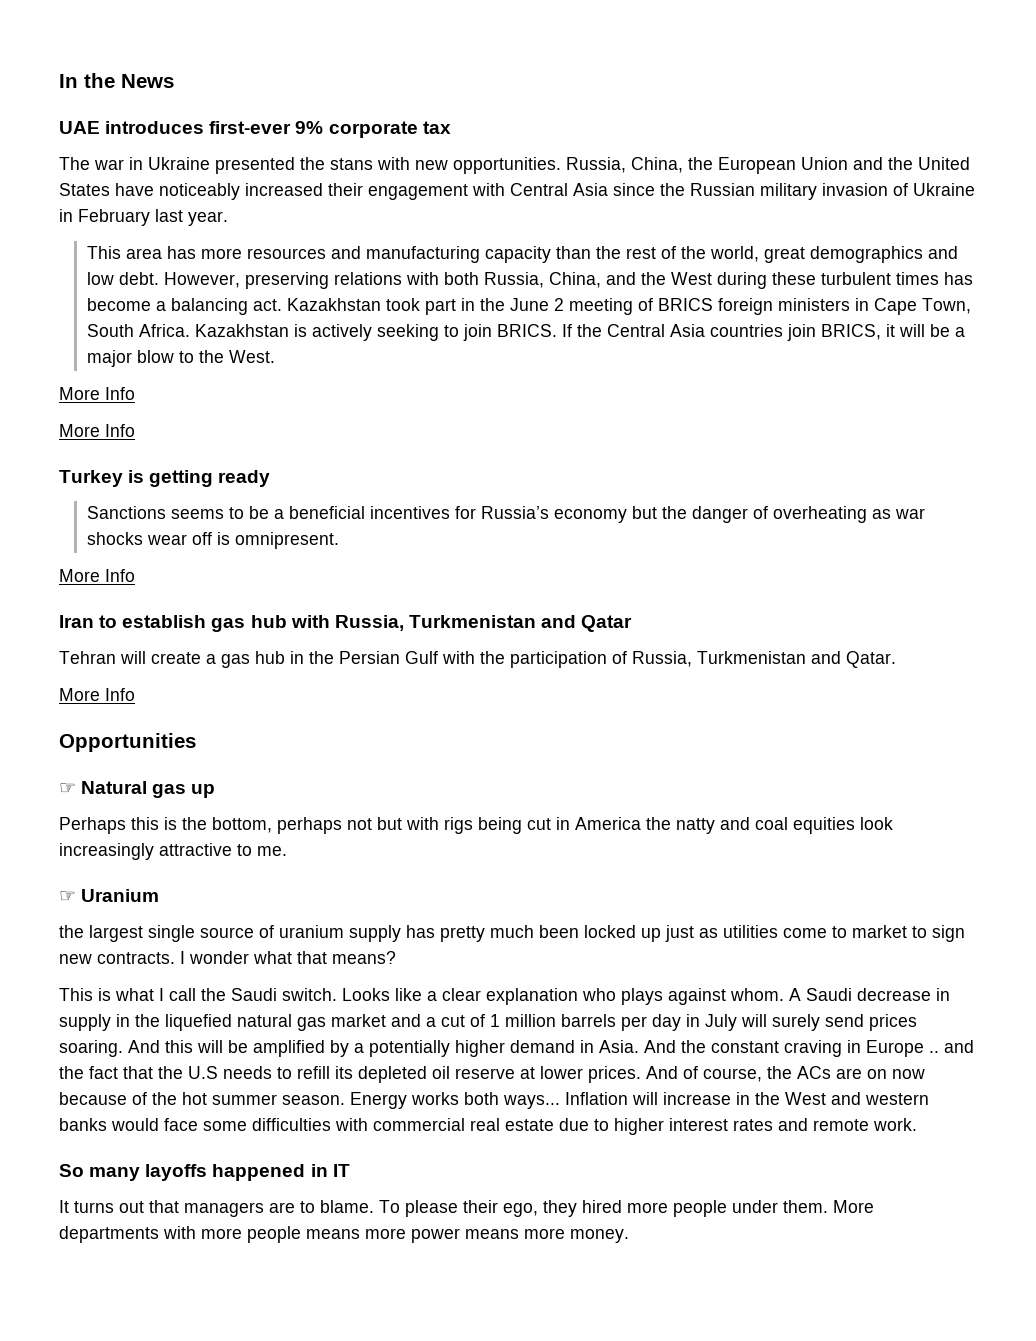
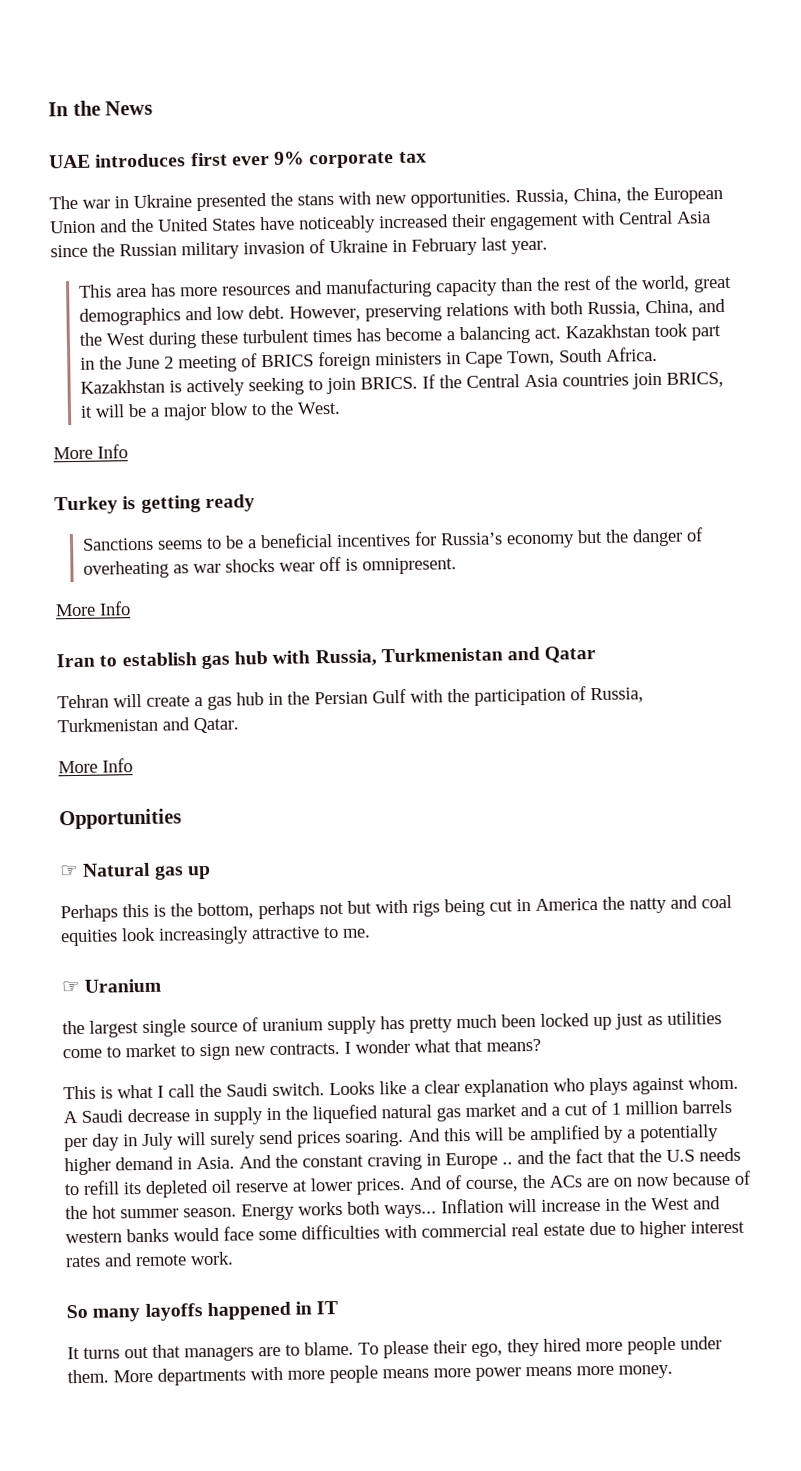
- UAE introduces first-ever 9% corporate tax
+ UAE introduces first ever 9% corporate tax
  If the Central Asia countries join BRICS, it will be a major blow to the West.
- More Info

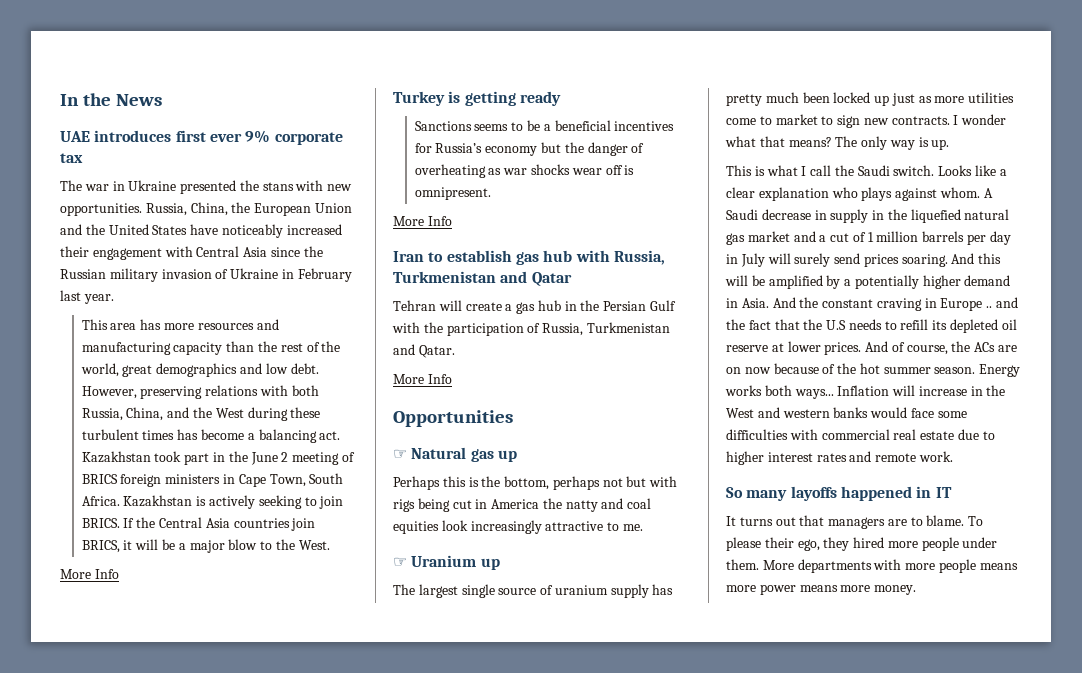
- ☞ Uranium
- the largest single source of uranium supply has pretty much been locked up just as utilities come to market to sign new contracts.
+ ☞ Uranium up
+ The largest single source of uranium supply has pretty much been locked up just as more utilities come to market to sign new contracts.
+ The only way is up.

